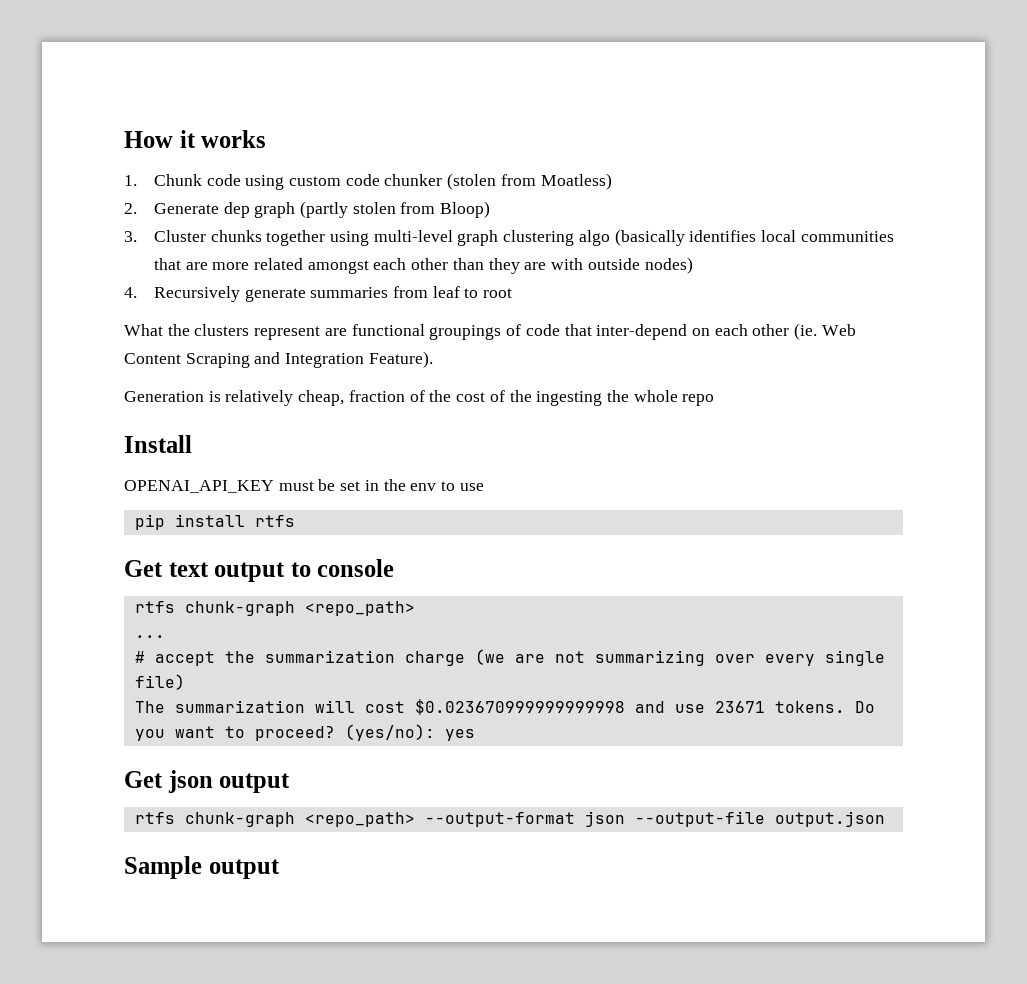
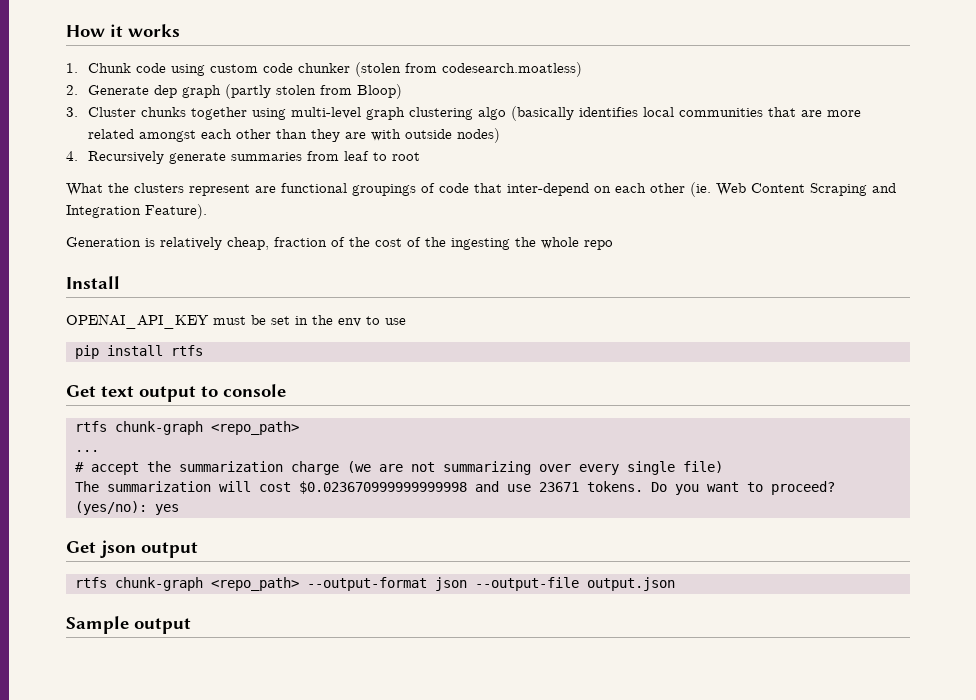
- 1. Chunk code using custom code chunker (stolen from Moatless)
+ 1. Chunk code using custom code chunker (stolen from codesearch.moatless)

